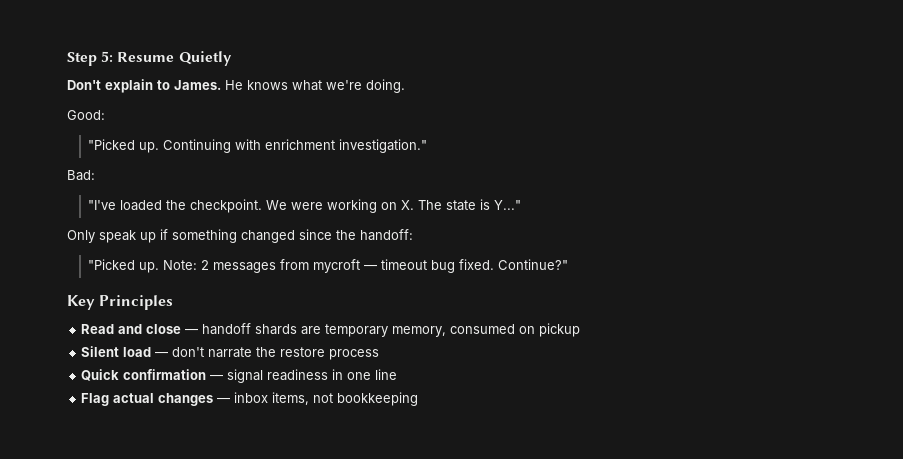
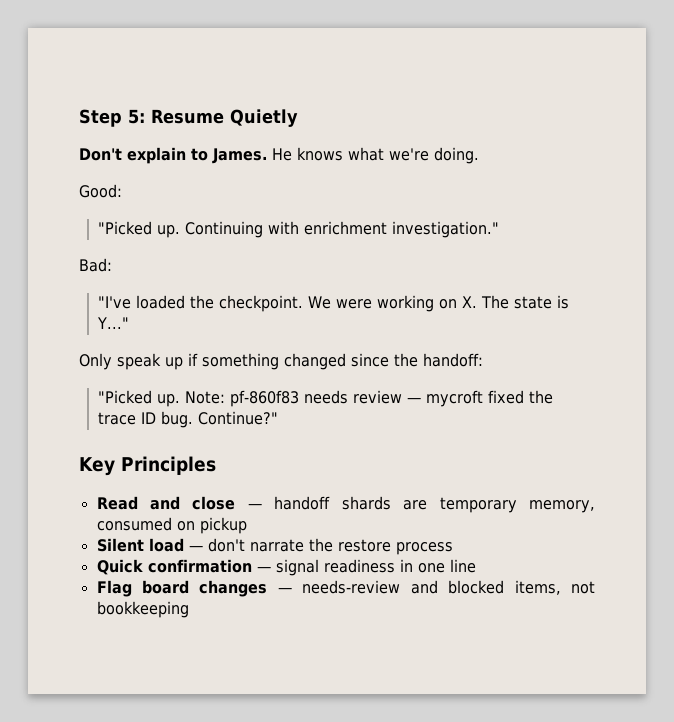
- Note: 2 messages from mycroft — timeout bug fixed.
+ Note: pf-860f83 needs review — mycroft fixed the trace ID bug.
- Flag actual changes — inbox items, not bookkeeping
+ Flag board changes — needs-review and blocked items, not bookkeeping

